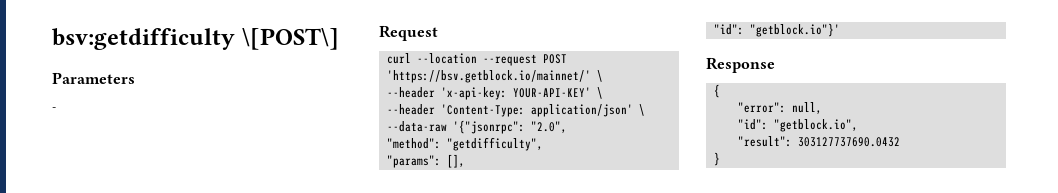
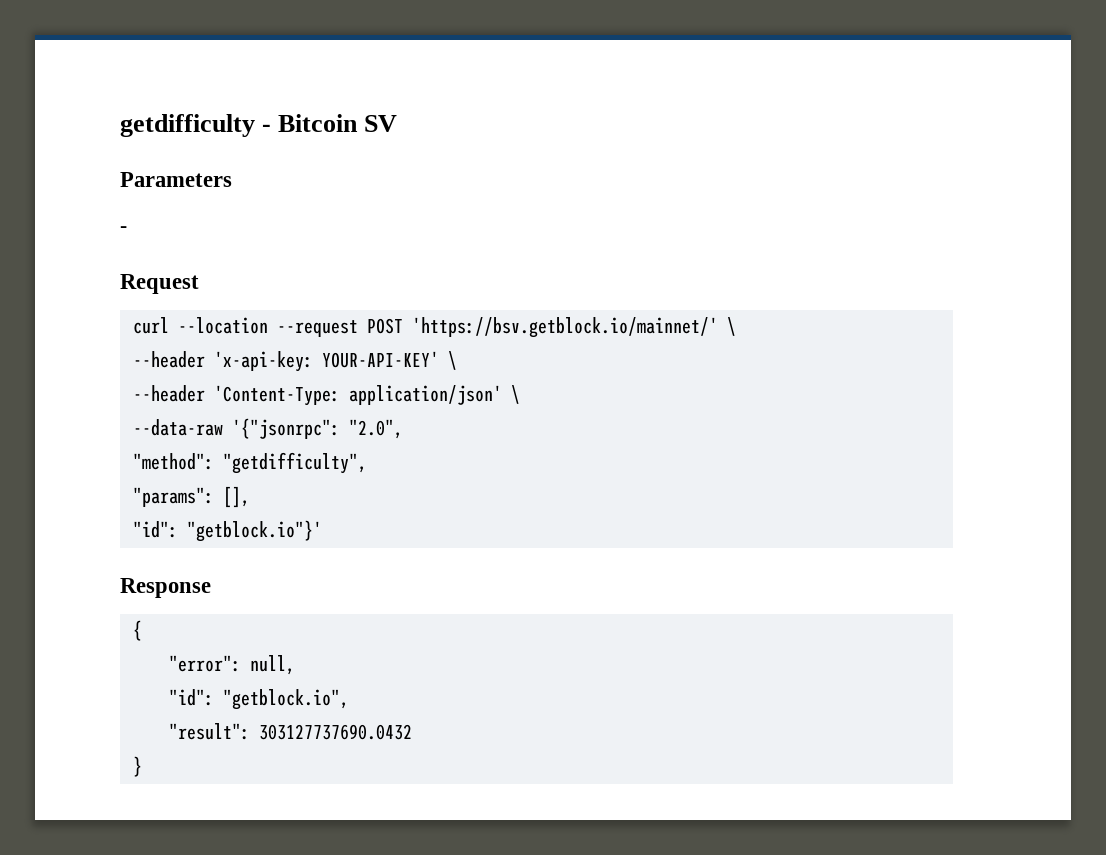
- bsv:getdifficulty \[POST\]
+ getdifficulty - Bitcoin SV

